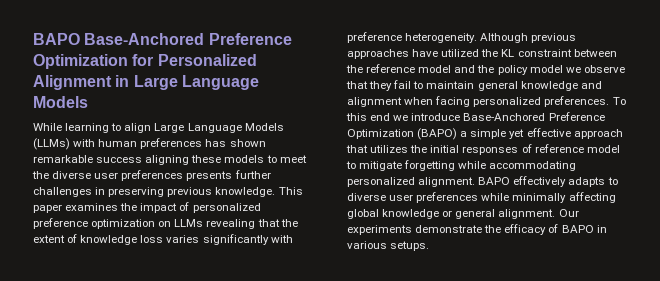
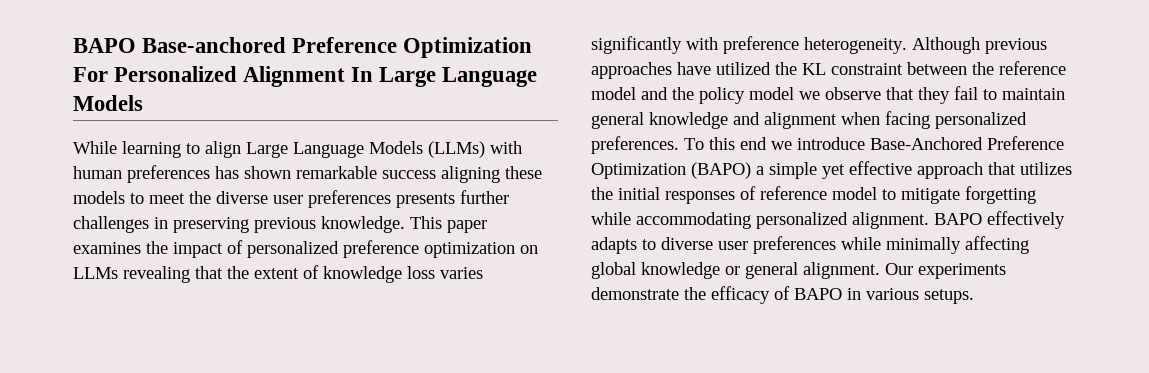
- BAPO Base-Anchored Preference Optimization for Personalized Alignment in Large Language Models
+ BAPO Base-anchored Preference Optimization For Personalized Alignment In Large Language Models

